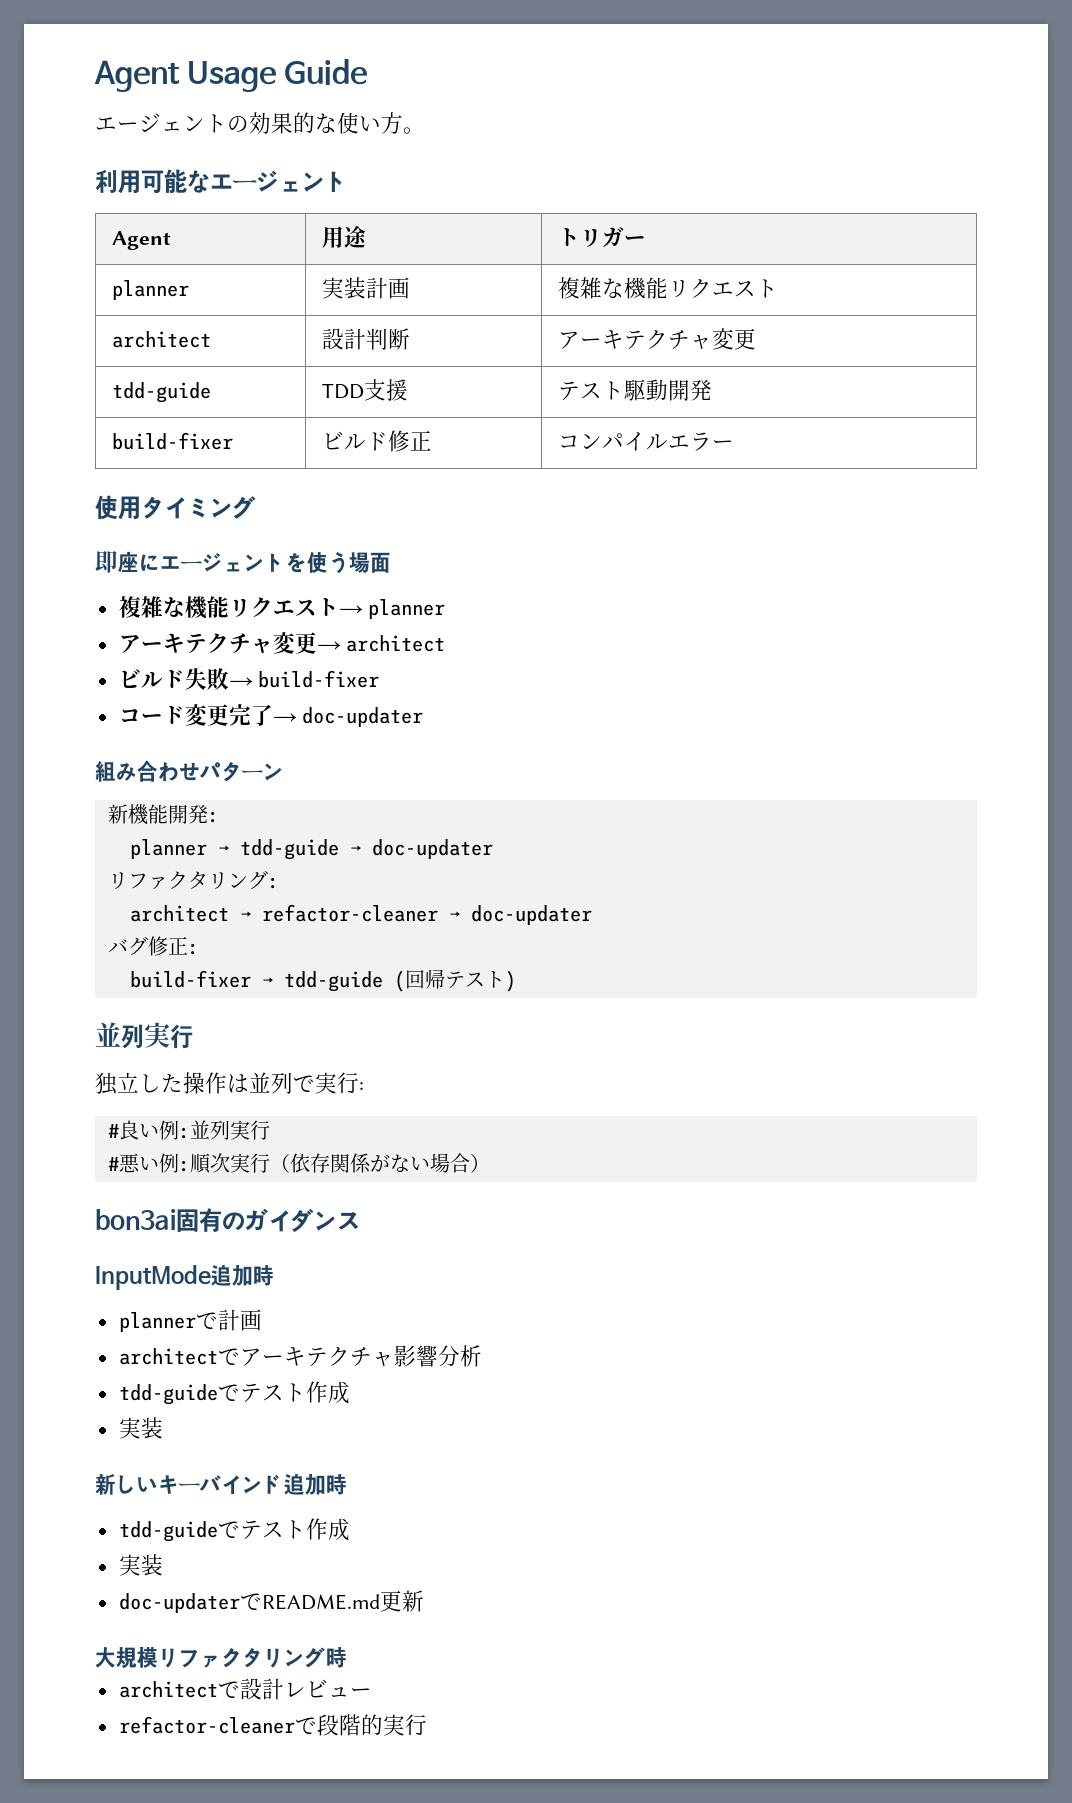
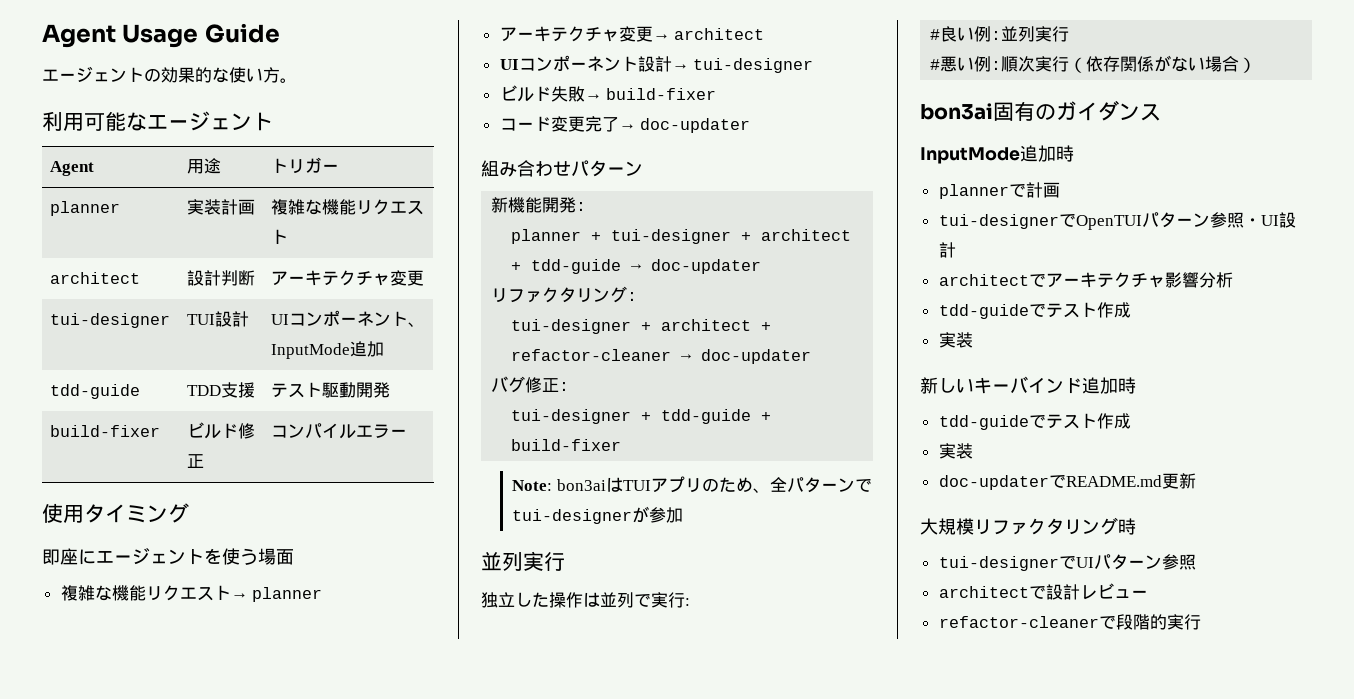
+ tui-designer | TUI設計 | UIコンポーネント、InputMode追加
+ UIコンポーネント設計→ tui-designer
- planner → tdd-guide → doc-updater
+ planner + tui-designer + architect + tdd-guide → doc-updater
- architect → refactor-cleaner → doc-updater
+ tui-designer + architect + refactor-cleaner → doc-updater
- build-fixer → tdd-guide (回帰テスト)
+ tui-designer + tdd-guide + build-fixer
+ Note: bon3aiはTUIアプリのため、全パターンでtui-designerが参加
+ tui-designerでOpenTUIパターン参照・UI設計
+ tui-designerでUIパターン参照

